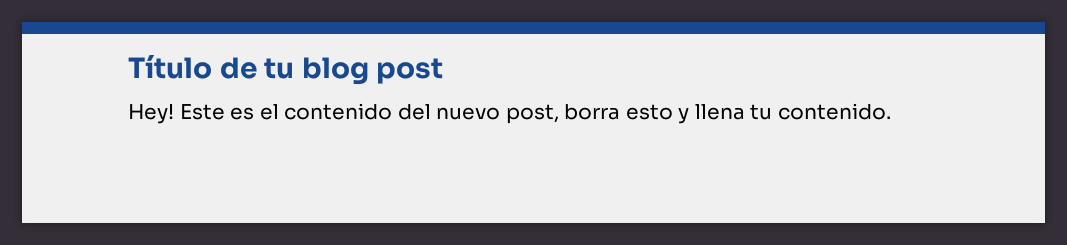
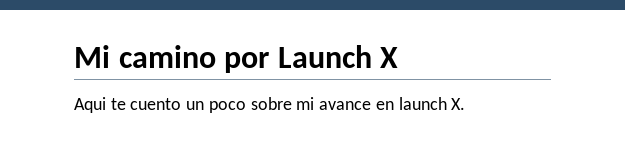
- Título de tu blog post
- Hey! Este es el contenido del nuevo post, borra esto y llena tu contenido.
+ Mi camino por Launch X
+ Aqui te cuento un poco sobre mi avance en launch X.

